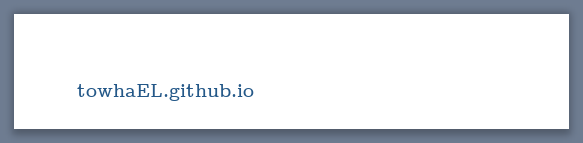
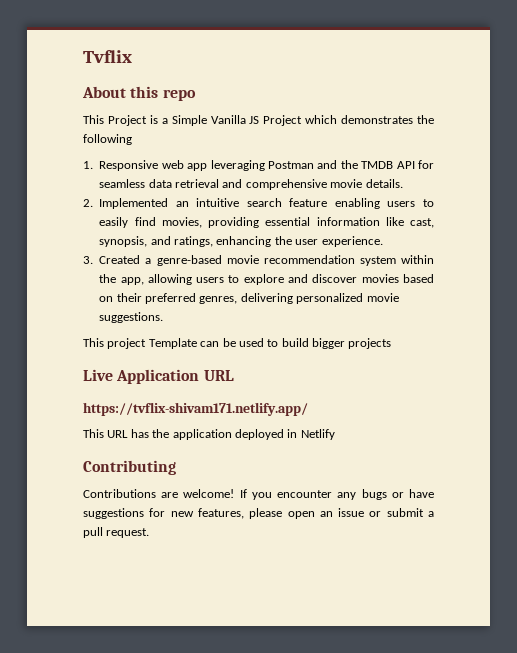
- towhaEL.github.io
+ Tvflix
+ About this repo
+ This Project is a Simple Vanilla JS Project which demonstrates the following
+ 1. Responsive web app leveraging Postman and the TMDB API for seamless data retrieval and comprehensive movie details.
+ 2. Implemented an intuitive search feature enabling users to easily find movies, providing essential information like cast, synopsis, and ratings, enhancing the user experience.
+ 3. Created a genre-based movie recommendation system within the app, allowing users to explore and discover movies based on their preferred genres, delivering personalized movie suggestions.
+ This project Template can be used to build bigger projects
+ Live Application URL
+ https://tvflix-shivam171.netlify.app/
+ This URL has the application deployed in Netlify
+ Contributing
+ Contributions are welcome! If you encounter any bugs or have suggestions for new features, please open an issue or submit a pull request.

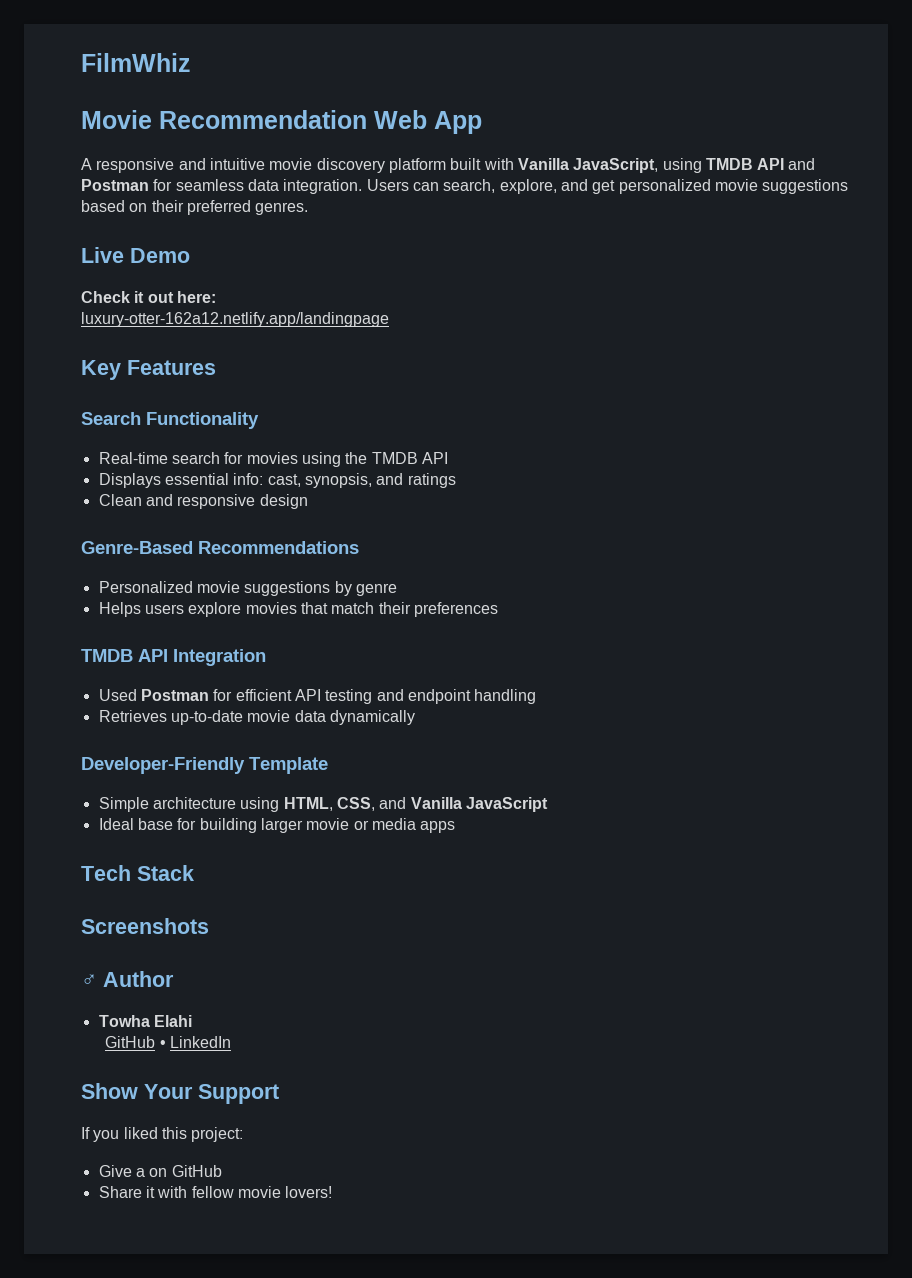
- Tvflix
- About this repo
- This Project is a Simple Vanilla JS Project which demonstrates the following
- 1. Responsive web app leveraging Postman and the TMDB API for seamless data retrieval and comprehensive movie details.
- 2. Implemented an intuitive search feature enabling users to easily find movies, providing essential information like cast, synopsis, and ratings, enhancing the user experience.
- 3. Created a genre-based movie recommendation system within the app, allowing users to explore and discover movies based on their preferred genres, delivering personalized movie suggestions.
- This project Template can be used to build bigger projects
- Live Application URL
- https://tvflix-shivam171.netlify.app/
- This URL has the application deployed in Netlify
- Contributing
- Contributions are welcome! If you encounter any bugs or have suggestions for new features, please open an issue or submit a pull request.
+ FilmWhiz
+ Movie Recommendation Web App
+ A responsive and intuitive movie discovery platform built with Vanilla JavaScript, using TMDB API and Postman for seamless data integration. Users can search, explore, and get personalized movie suggestions based on their preferred genres.
+ Live Demo
+ Check it out here:
+ luxury-otter-162a12.netlify.app/landingpage
+ Key Features
+ Search Functionality
+ Real-time search for movies using the TMDB API
+ Displays essential info: cast, synopsis, and ratings
+ Clean and responsive design
+ Genre-Based Recommendations
+ Personalized movie suggestions by genre
+ Helps users explore movies that match their preferences
+ TMDB API Integration
+ Used Postman for efficient API testing and endpoint handling
+ Retrieves up-to-date movie data dynamically
+ Developer-Friendly Template
+ Simple architecture using HTML, CSS, and Vanilla JavaScript
+ Ideal base for building larger movie or media apps
+ Tech Stack
+ Screenshots
+ ♂ Author
+ Towha Elahi
+ GitHub • LinkedIn
+ Show Your Support
+ If you liked this project:
+ Give a on GitHub
+ Share it with fellow movie lovers!

